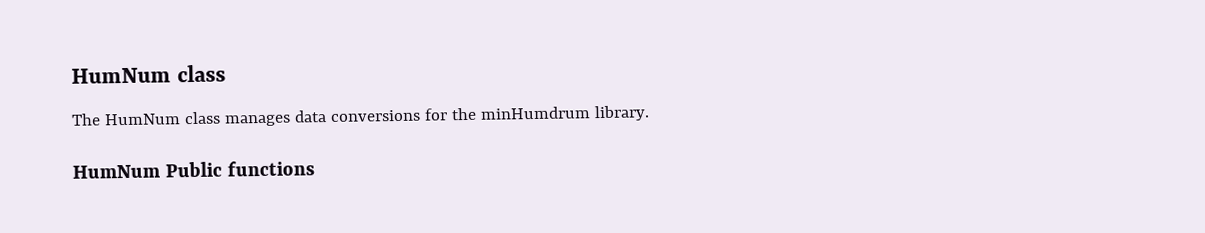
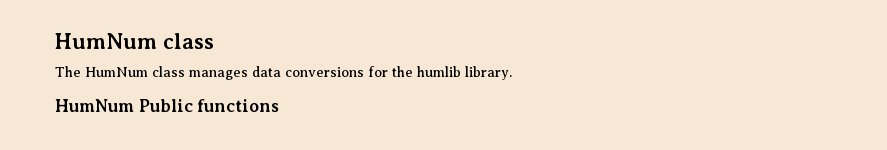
- The HumNum class manages data conversions for the minHumdrum library.
+ The HumNum class manages data conversions for the humlib library.

